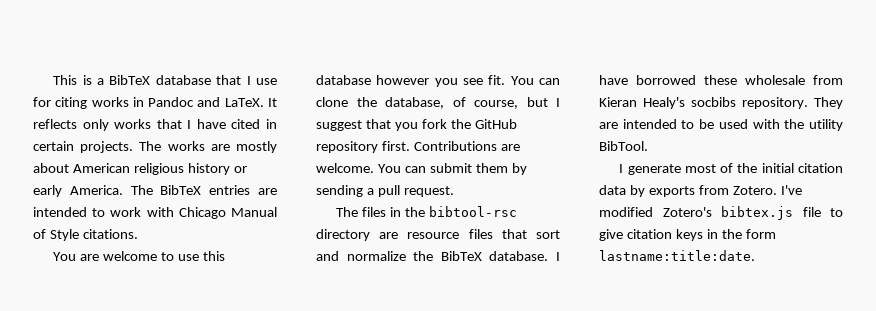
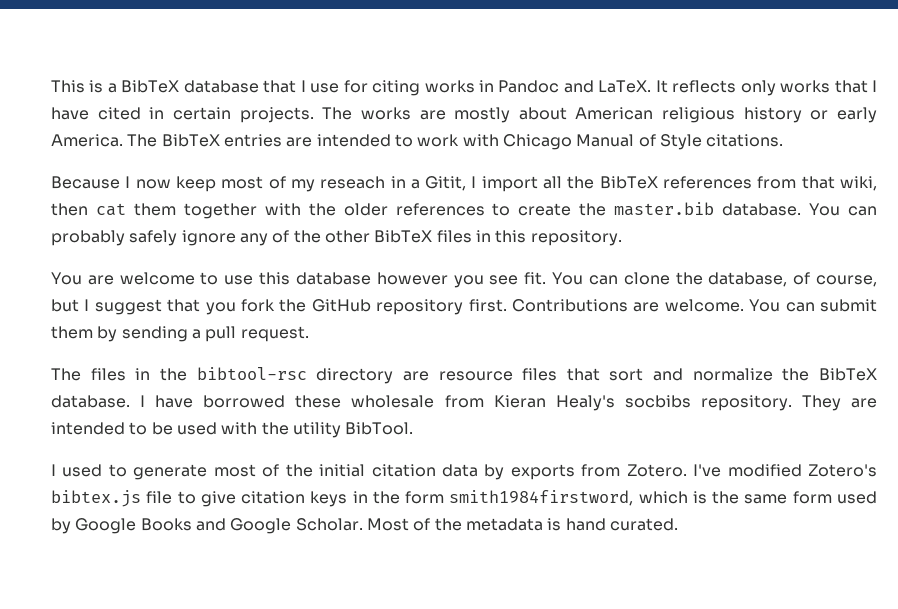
+ Because I now keep most of my reseach in a Gitit, I import all the BibTeX references from that wiki, then cat them together with the older references to create the master.bib database. You can probably safely ignore any of the other BibTeX files in this repository.
- I generate most of the initial citation data by exports from Zotero.
+ I used to generate most of the initial citation data by exports from Zotero.
- I've modified Zotero's bibtex.js file to give citation keys in the form lastname:title:date.
+ I've modified Zotero's bibtex.js file to give citation keys in the form smith1984firstword, which is the same form used by Google Books and Google Scholar. Most of the metadata is hand curated.

